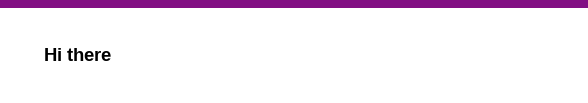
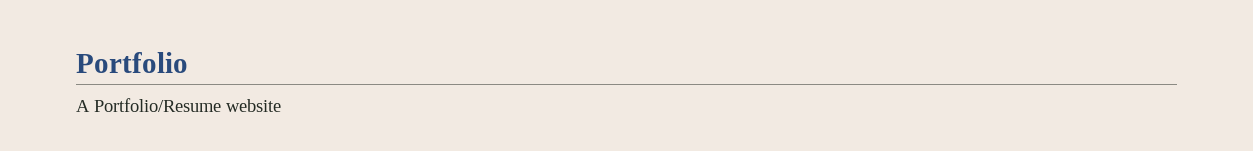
- Hi there
+ Portfolio
+ A Portfolio/Resume website

